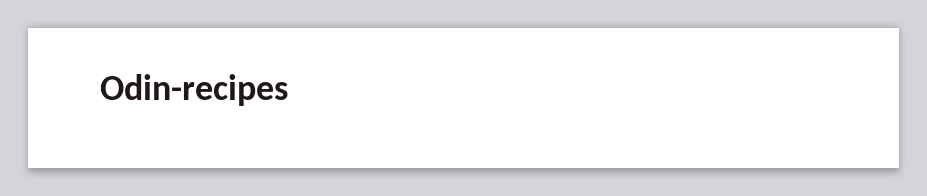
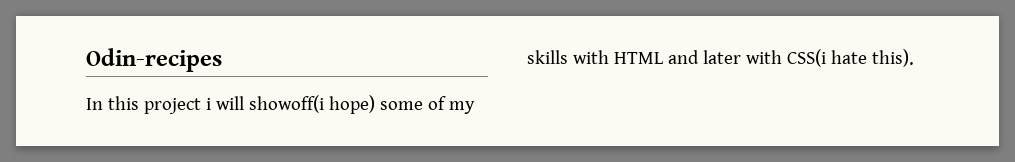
+ In this project i will showoff(i hope) some of my skills with HTML and later with CSS(i hate this).

